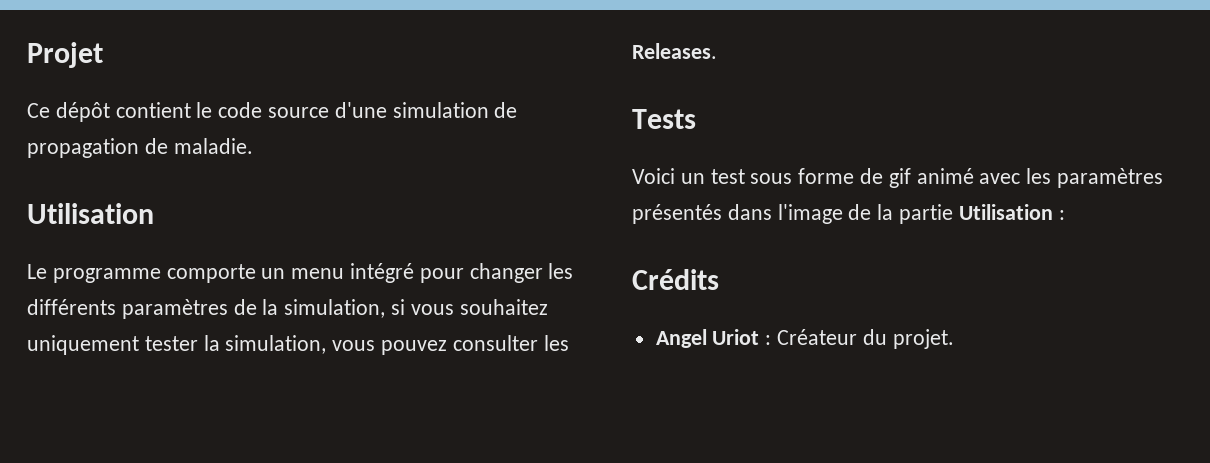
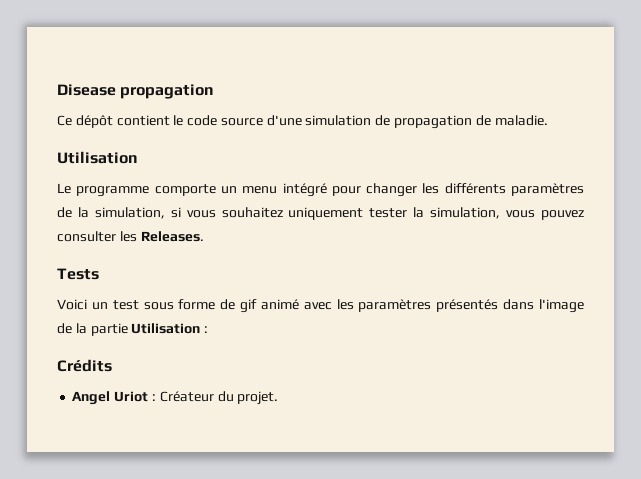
- Projet
+ Disease propagation

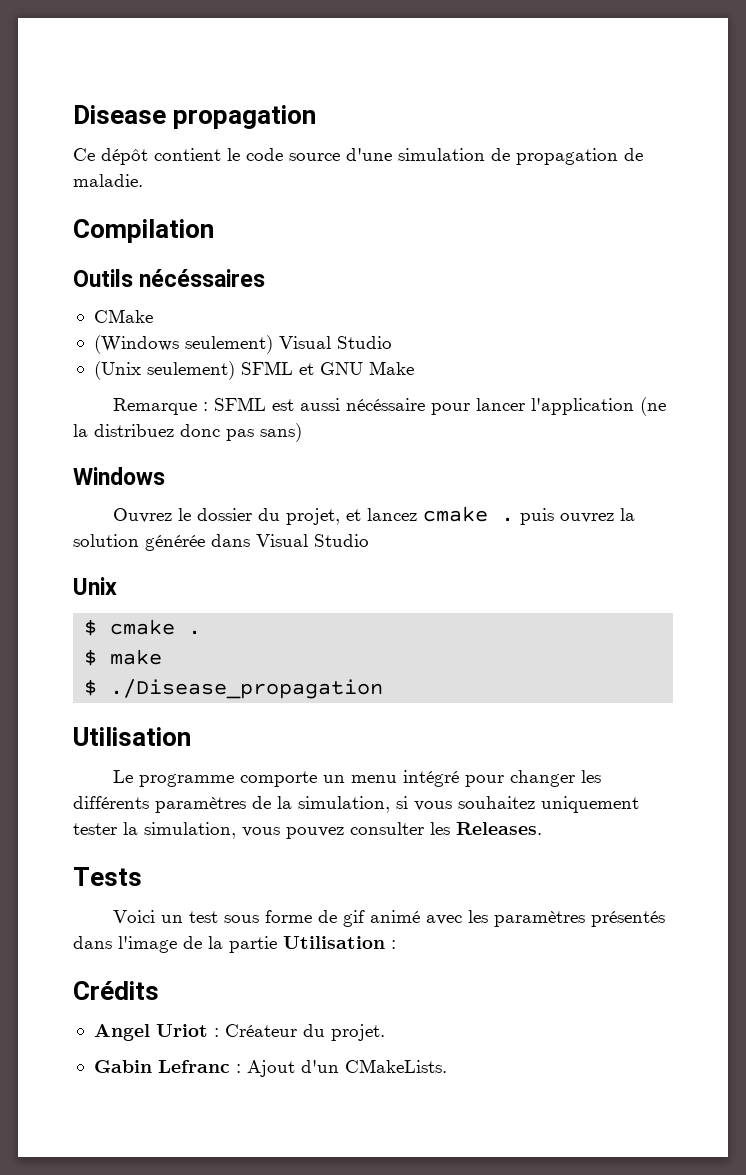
+ Compilation
+ Outils nécéssaires
+ CMake
+ (Windows seulement) Visual Studio
+ (Unix seulement) SFML et GNU Make
+ Remarque : SFML est aussi nécéssaire pour lancer l'application (ne la distribuez donc pas sans)
+ Windows
+ Ouvrez le dossier du projet, et lancez cmake . puis ouvrez la solution générée dans Visual Studio
+ Unix
+ $ cmake .
+ $ make
+ $ ./Disease_propagation
+ Gabin Lefranc : Ajout d'un CMakeLists.

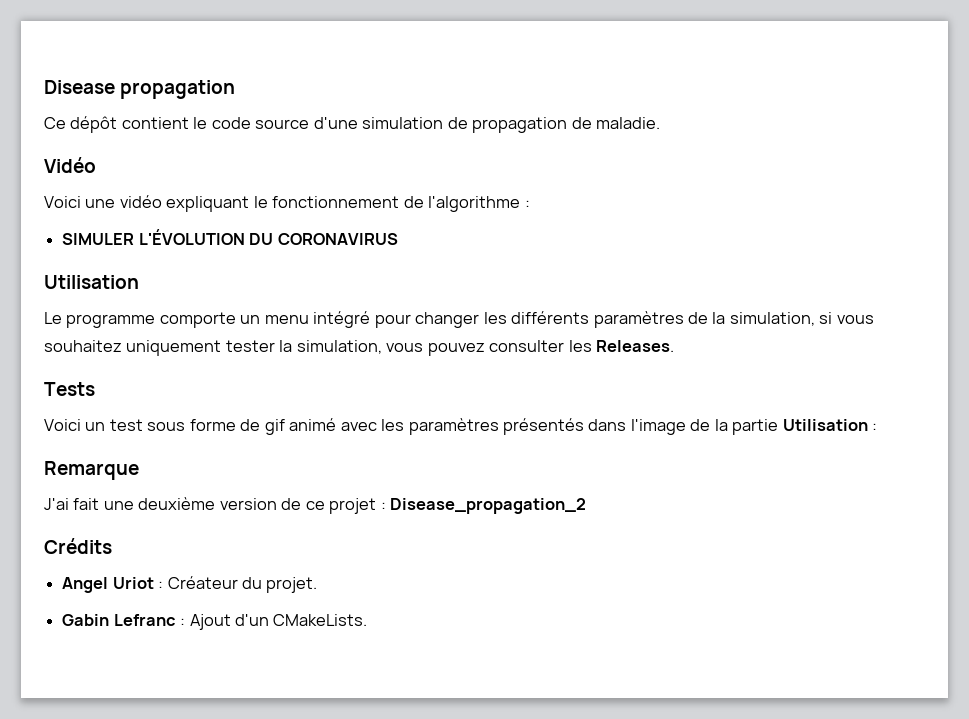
- Compilation
- Outils nécéssaires
- CMake
- (Windows seulement) Visual Studio
- (Unix seulement) SFML et GNU Make
- Remarque : SFML est aussi nécéssaire pour lancer l'application (ne la distribuez donc pas sans)
- Windows
- Ouvrez le dossier du projet, et lancez cmake . puis ouvrez la solution générée dans Visual Studio
- Unix
- $ cmake .
- $ make
- $ ./Disease_propagation
+ Vidéo
+ Voici une vidéo expliquant le fonctionnement de l'algorithme :
+ SIMULER L'ÉVOLUTION DU CORONAVIRUS
+ Remarque
+ J'ai fait une deuxième version de ce projet : Disease_propagation_2

